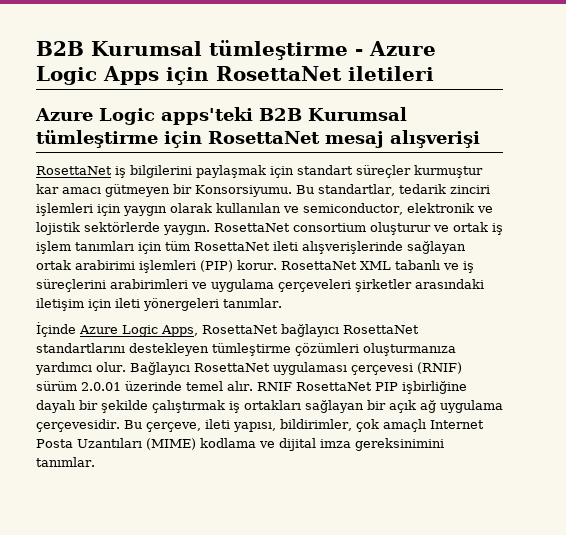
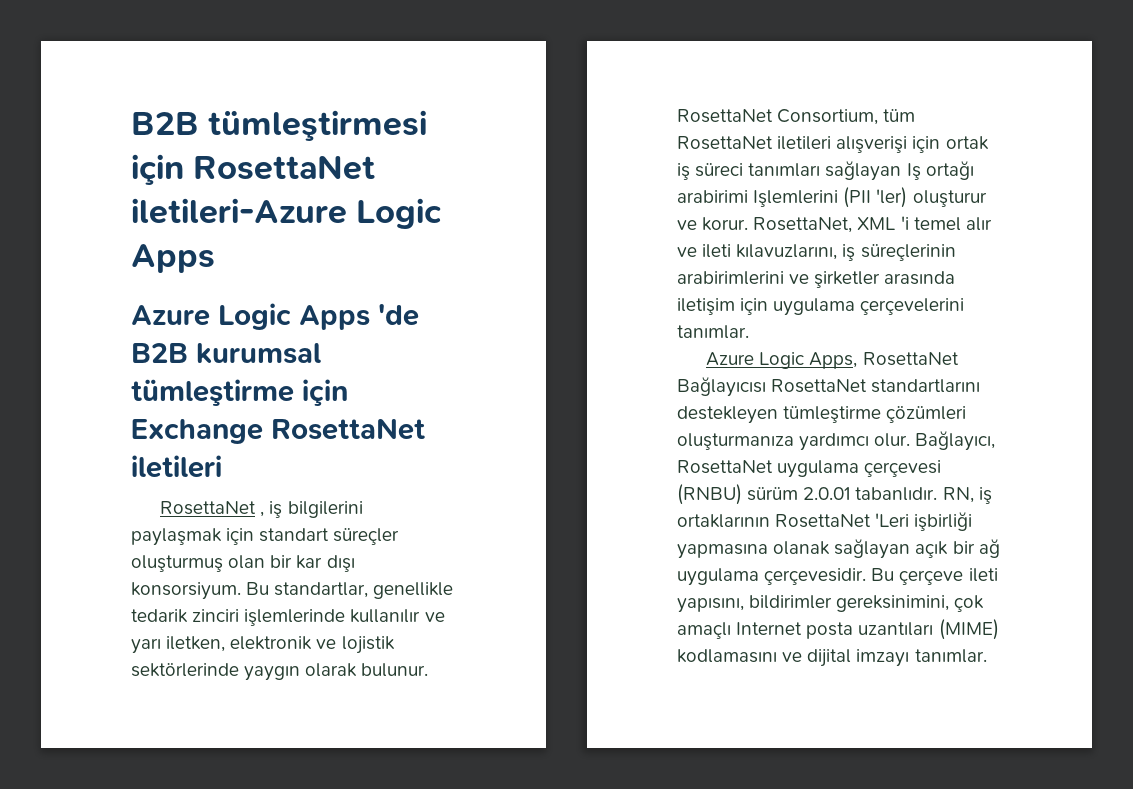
- B2B Kurumsal tümleştirme - Azure Logic Apps için RosettaNet iletileri
- Azure Logic apps'teki B2B Kurumsal tümleştirme için RosettaNet mesaj alışverişi
- RosettaNet iş bilgilerini paylaşmak için standart süreçler kurmuştur kar amacı gütmeyen bir Konsorsiyumu.
+ B2B tümleştirmesi için RosettaNet iletileri-Azure Logic Apps
+ Azure Logic Apps 'de B2B kurumsal tümleştirme için Exchange RosettaNet iletileri
+ RosettaNet , iş bilgilerini paylaşmak için standart süreçler oluşturmuş olan bir kar dışı konsorsiyum.
- Bu standartlar, tedarik zinciri işlemleri için yaygın olarak kullanılan ve semiconductor, elektronik ve lojistik sektörlerde yaygın. RosettaNet consortium oluşturur ve ortak iş işlem tanımları için tüm RosettaNet ileti alışverişlerinde sağlayan ortak arabirimi işlemleri (PIP) korur. RosettaNet XML tabanlı ve iş süreçlerini arabirimleri ve uygulama çerçeveleri şirketler arasındaki iletişim için ileti yönergeleri tanımlar.
+ Bu standartlar, genellikle tedarik zinciri işlemlerinde kullanılır ve yarı iletken, elektronik ve lojistik sektörlerinde yaygın olarak bulunur. RosettaNet Consortium, tüm RosettaNet iletileri alışverişi için ortak iş süreci tanımları sağlayan Iş ortağı arabirimi Işlemlerini (PII 'ler) oluşturur ve korur. RosettaNet, XML 'i temel alır ve ileti kılavuzlarını, iş süreçlerinin arabirimlerini ve şirketler arasında iletişim için uygulama çerçevelerini tanımlar.
- İçinde Azure Logic Apps, RosettaNet bağlayıcı RosettaNet standartlarını destekleyen tümleştirme çözümleri oluşturmanıza yardımcı olur.
+ Azure Logic Apps, RosettaNet Bağlayıcısı RosettaNet standartlarını destekleyen tümleştirme çözümleri oluşturmanıza yardımcı olur.
- Bağlayıcı RosettaNet uygulaması çerçevesi (RNIF) sürüm 2.0.01 üzerinde temel alır. RNIF RosettaNet PIP işbirliğine dayalı bir şekilde çalıştırmak iş ortakları sağlayan bir açık ağ uygulama çerçevesidir. Bu çerçeve, ileti yapısı, bildirimler, çok amaçlı Internet Posta Uzantıları (MIME) kodlama ve dijital imza gereksinimini tanımlar.
+ Bağlayıcı, RosettaNet uygulama çerçevesi (RNBU) sürüm 2.0.01 tabanlıdır. RN, iş ortaklarının RosettaNet 'Leri işbirliği yapmasına olanak sağlayan açık bir ağ uygulama çerçevesidir. Bu çerçeve ileti yapısını, bildirimler gereksinimini, çok amaçlı Internet posta uzantıları (MIME) kodlamasını ve dijital imzayı tanımlar.

